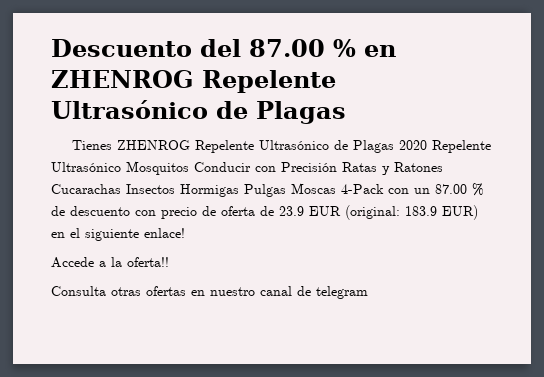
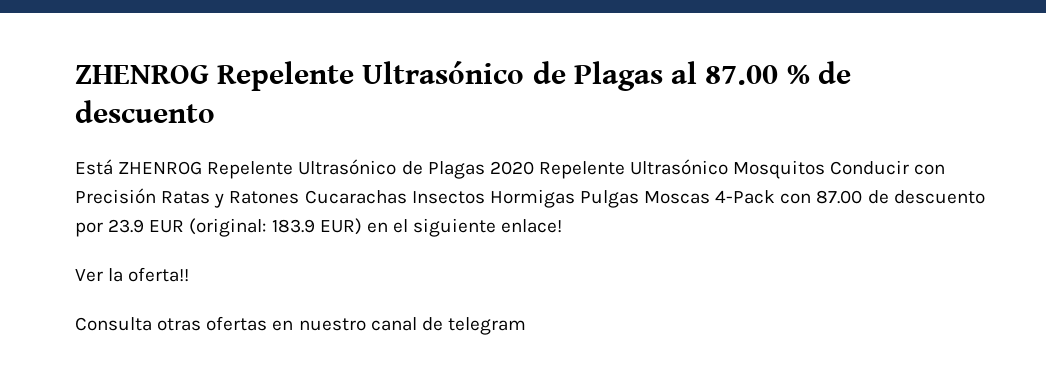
- Descuento del 87.00 % en ZHENROG Repelente Ultrasónico de Plagas
- Tienes ZHENROG Repelente Ultrasónico de Plagas 2020 Repelente Ultrasónico Mosquitos Conducir con Precisión Ratas y Ratones Cucarachas Insectos Hormigas Pulgas Moscas 4-Pack con un 87.00 % de descuento con precio de oferta de 23.9 EUR (original: 183.9 EUR) en el siguiente enlace!
+ ZHENROG Repelente Ultrasónico de Plagas al 87.00 % de descuento
+ Está ZHENROG Repelente Ultrasónico de Plagas 2020 Repelente Ultrasónico Mosquitos Conducir con Precisión Ratas y Ratones Cucarachas Insectos Hormigas Pulgas Moscas 4-Pack con 87.00 de descuento por 23.9 EUR (original: 183.9 EUR) en el siguiente enlace!
- Accede a la oferta!!
+ Ver la oferta!!

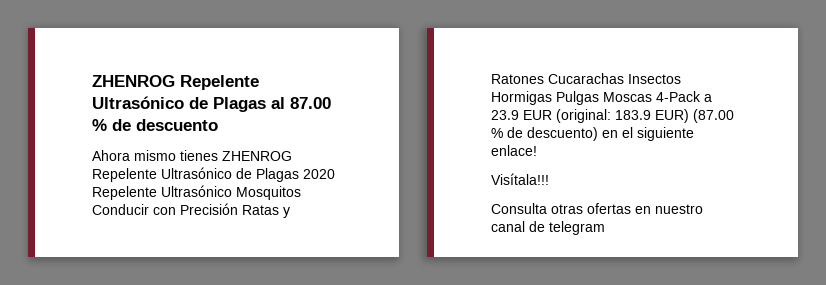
- Está ZHENROG Repelente Ultrasónico de Plagas 2020 Repelente Ultrasónico Mosquitos Conducir con Precisión Ratas y Ratones Cucarachas Insectos Hormigas Pulgas Moscas 4-Pack con 87.00 de descuento por 23.9 EUR (original: 183.9 EUR) en el siguiente enlace!
+ Ahora mismo tienes ZHENROG Repelente Ultrasónico de Plagas 2020 Repelente Ultrasónico Mosquitos Conducir con Precisión Ratas y Ratones Cucarachas Insectos Hormigas Pulgas Moscas 4-Pack a 23.9 EUR (original: 183.9 EUR) (87.00 % de descuento) en el siguiente enlace!
- Ver la oferta!!
+ Visítala!!!

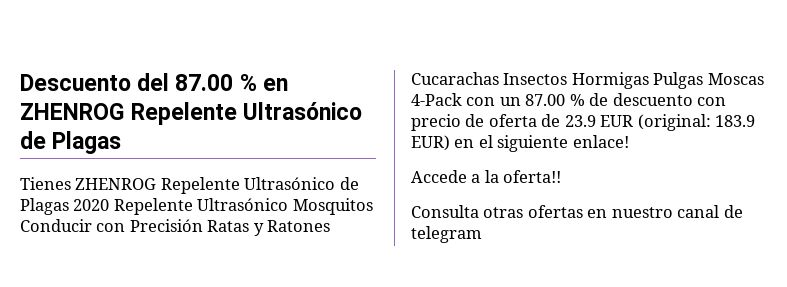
- ZHENROG Repelente Ultrasónico de Plagas al 87.00 % de descuento
- Ahora mismo tienes ZHENROG Repelente Ultrasónico de Plagas 2020 Repelente Ultrasónico Mosquitos Conducir con Precisión Ratas y Ratones Cucarachas Insectos Hormigas Pulgas Moscas 4-Pack a 23.9 EUR (original: 183.9 EUR) (87.00 % de descuento) en el siguiente enlace!
+ Descuento del 87.00 % en ZHENROG Repelente Ultrasónico de Plagas
+ Tienes ZHENROG Repelente Ultrasónico de Plagas 2020 Repelente Ultrasónico Mosquitos Conducir con Precisión Ratas y Ratones Cucarachas Insectos Hormigas Pulgas Moscas 4-Pack con un 87.00 % de descuento con precio de oferta de 23.9 EUR (original: 183.9 EUR) en el siguiente enlace!
- Visítala!!!
+ Accede a la oferta!!

